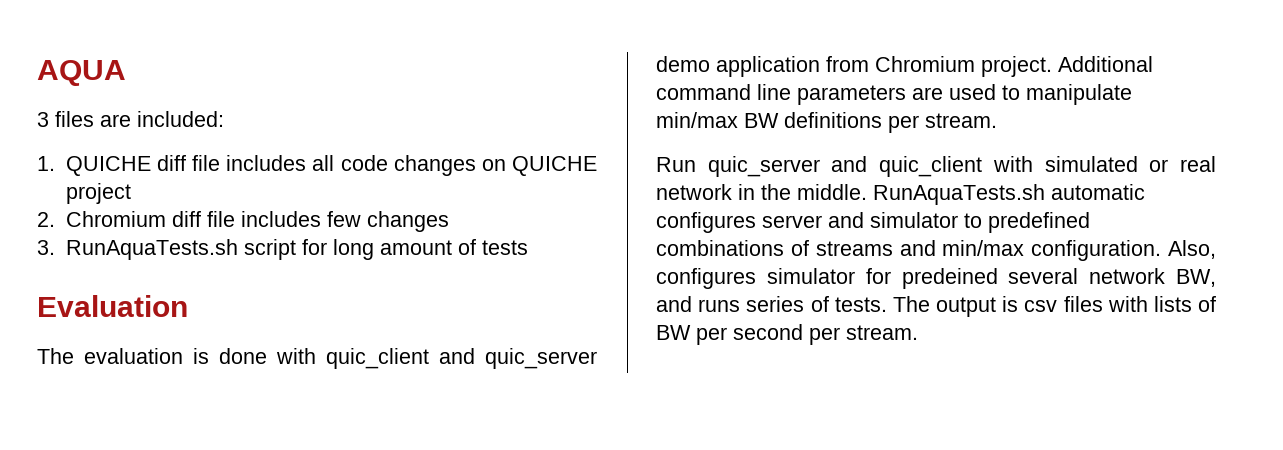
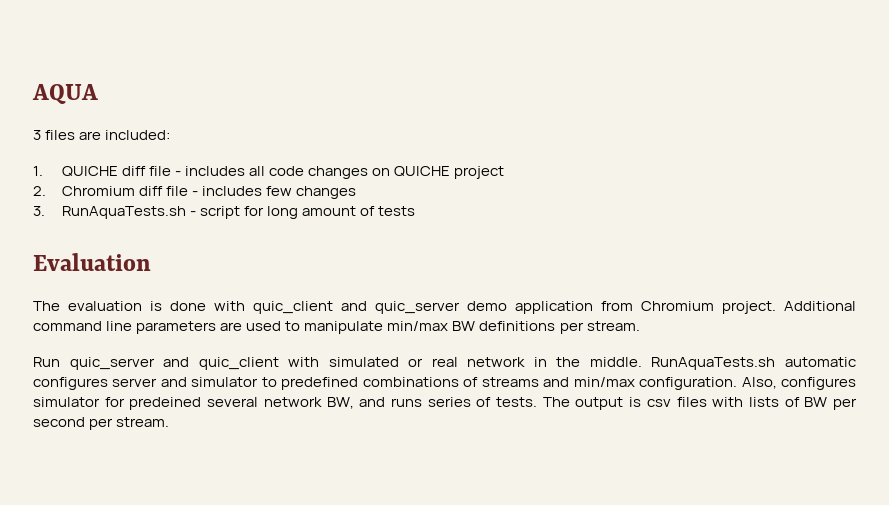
- 1. QUICHE diff file includes all code changes on QUICHE project
+ 1. QUICHE diff file - includes all code changes on QUICHE project
- 2. Chromium diff file includes few changes
+ 2. Chromium diff file - includes few changes
- 3. RunAquaTests.sh script for long amount of tests
+ 3. RunAquaTests.sh - script for long amount of tests

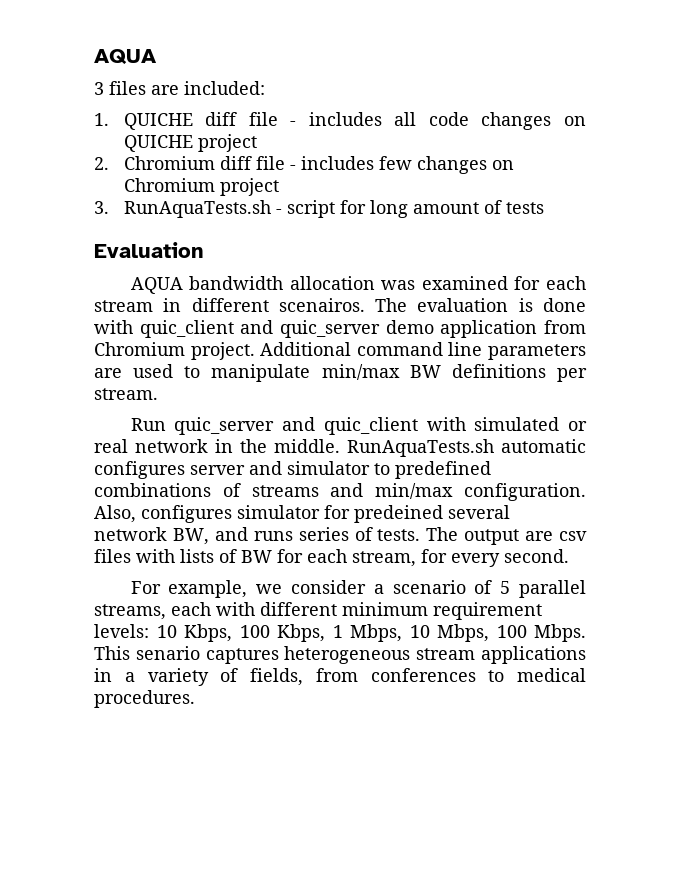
- 2. Chromium diff file - includes few changes
+ 2. Chromium diff file - includes few changes on Chromium project
+ AQUA bandwidth allocation was examined for each stream in different scenairos.
- The output is csv files with lists of BW per second per stream.
+ The output are csv files with lists of BW for each stream, for every second.
+ For example, we consider a scenario of 5 parallel streams, each with different minimum requirement levels: 10 Kbps, 100 Kbps, 1 Mbps, 10 Mbps, 100 Mbps. This senario captures heterogeneous stream applications in a variety of fields, from conferences to medical procedures.

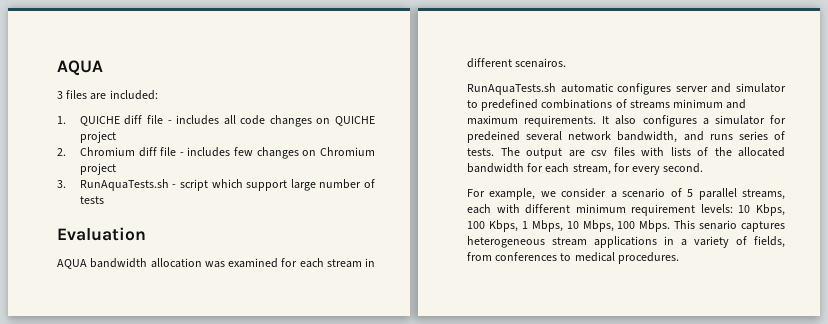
- 3. RunAquaTests.sh - script for long amount of tests
+ 3. RunAquaTests.sh - script which support large number of tests
- AQUA bandwidth allocation was examined for each stream in different scenairos. The evaluation is done with quic_client and quic_server demo application from Chromium project. Additional command line parameters are used to manipulate min/max BW definitions per stream.
- Run quic_server and quic_client with simulated or real network in the middle. RunAquaTests.sh automatic configures server and simulator to predefined combinations of streams and min/max configuration. Also, configures simulator for predeined several network BW, and runs series of tests.
+ AQUA bandwidth allocation was examined for each stream in different scenairos.
+ RunAquaTests.sh automatic configures server and simulator to predefined combinations of streams minimum and maximum requirements. It also configures a simulator for predeined several network bandwidth, and runs series of tests.
- The output are csv files with lists of BW for each stream, for every second.
+ The output are csv files with lists of the allocated bandwidth for each stream, for every second.

